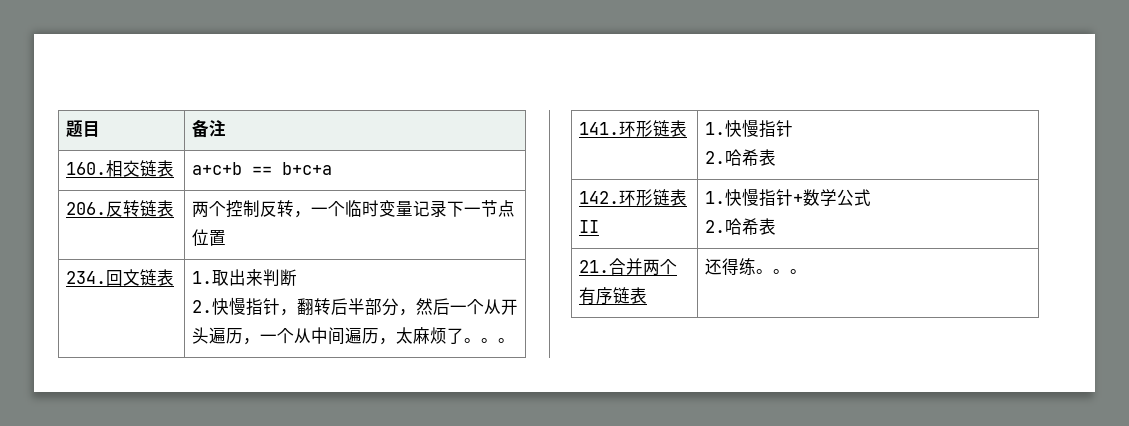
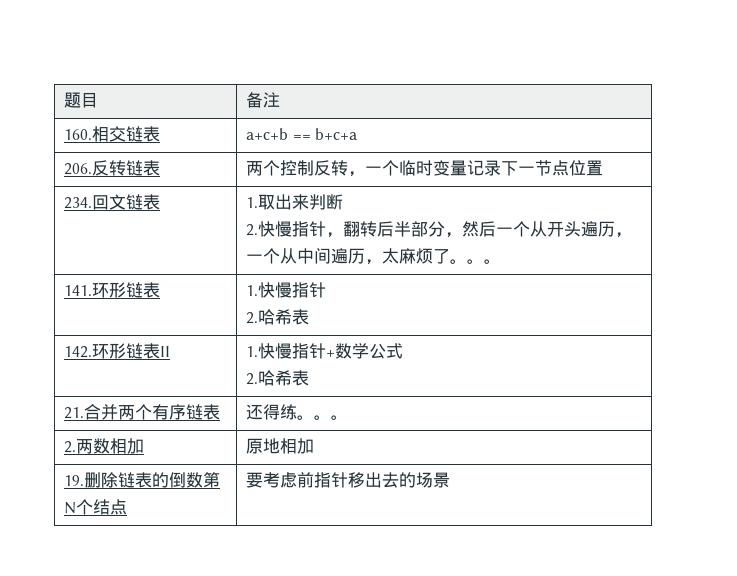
+ 2.两数相加 | 原地相加
+ 19.删除链表的倒数第N个结点 | 要考虑前指针移出去的场景

